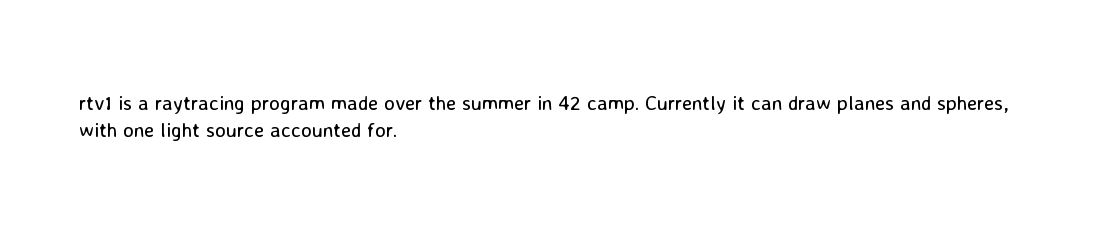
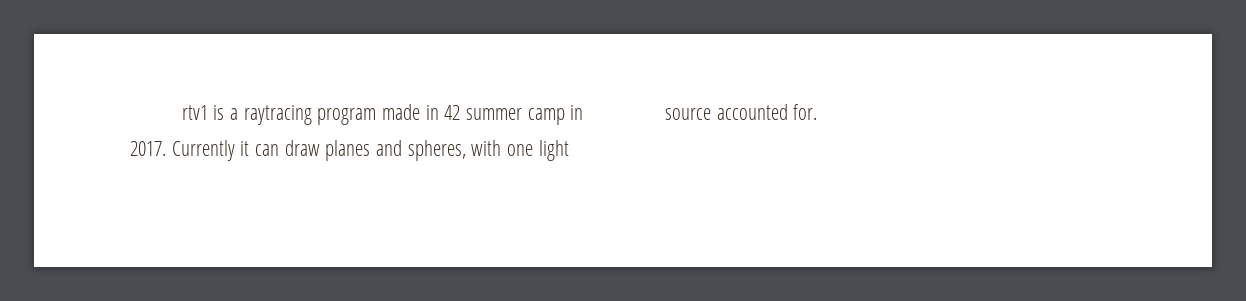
- rtv1 is a raytracing program made over the summer in 42 camp.
+ rtv1 is a raytracing program made in 42 summer camp in 2017.

